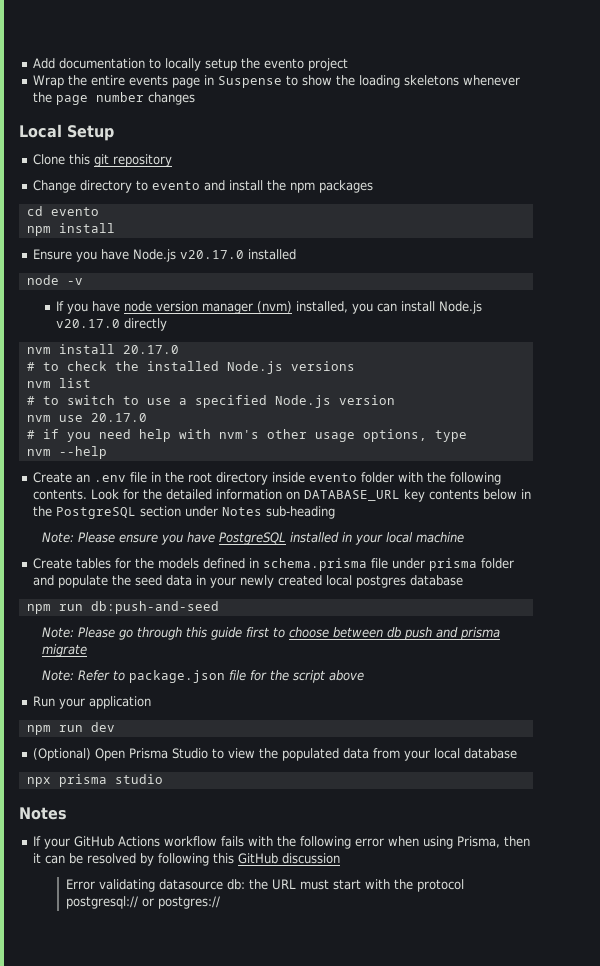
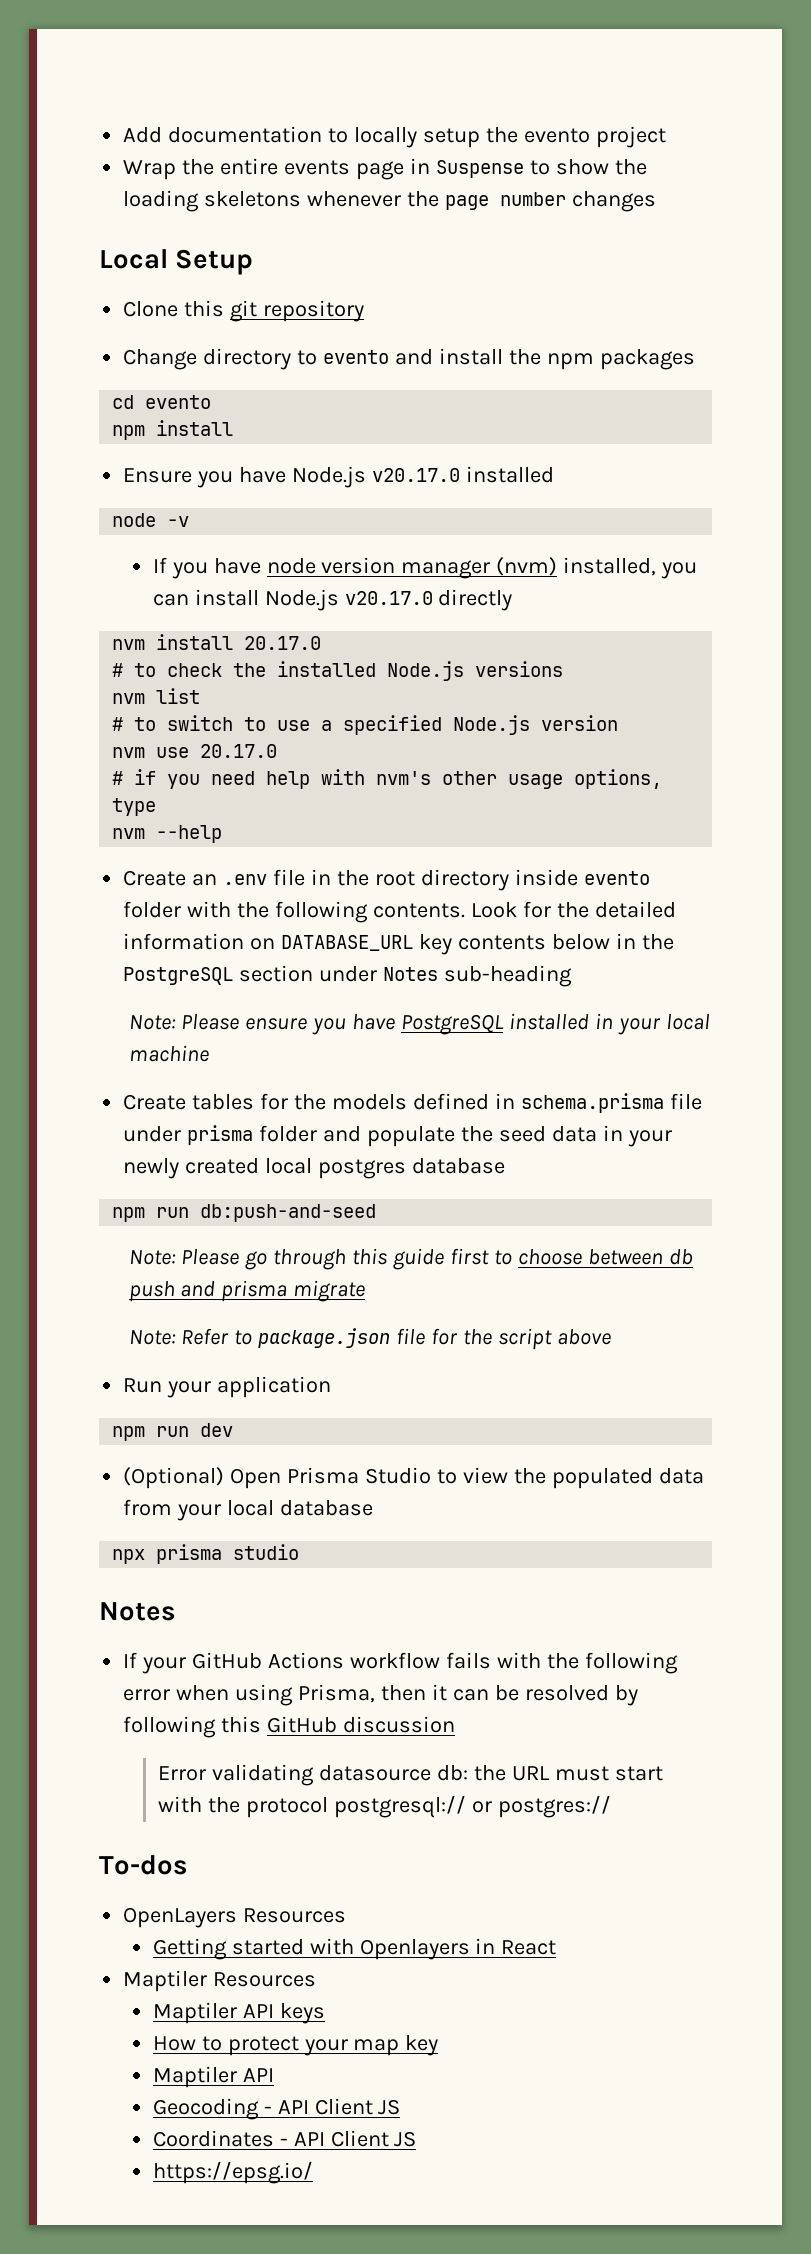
+ To-dos
+ OpenLayers Resources
+ Getting started with Openlayers in React
+ Maptiler Resources
+ Maptiler API keys
+ How to protect your map key
+ Maptiler API
+ Geocoding - API Client JS
+ Coordinates - API Client JS
+ https://epsg.io/

